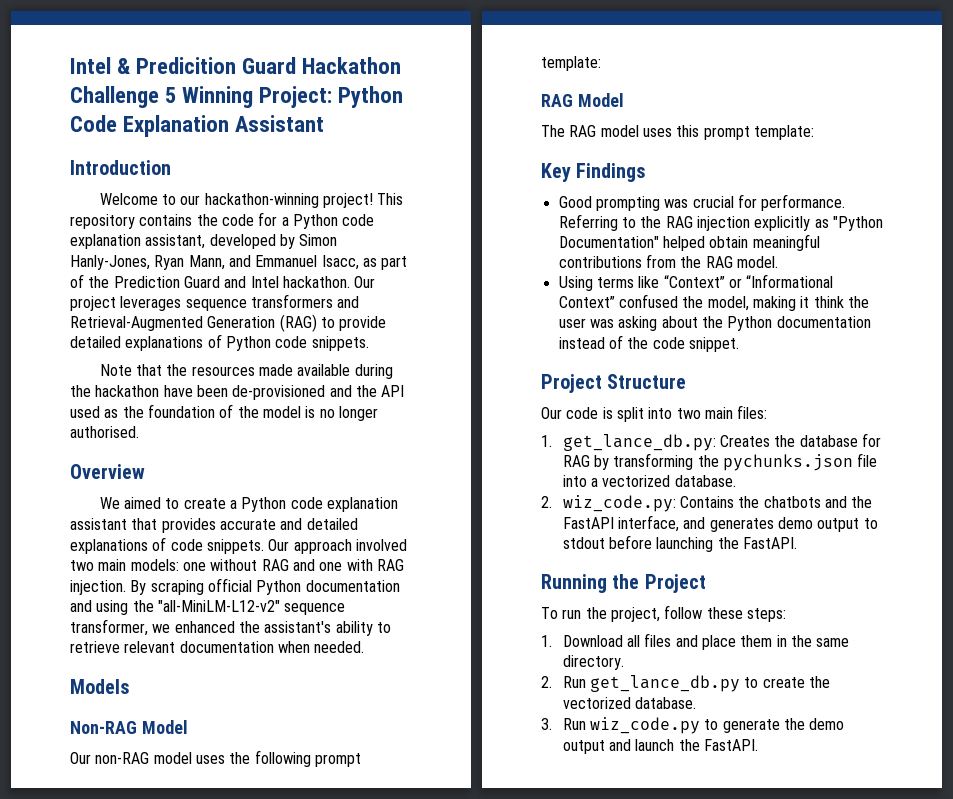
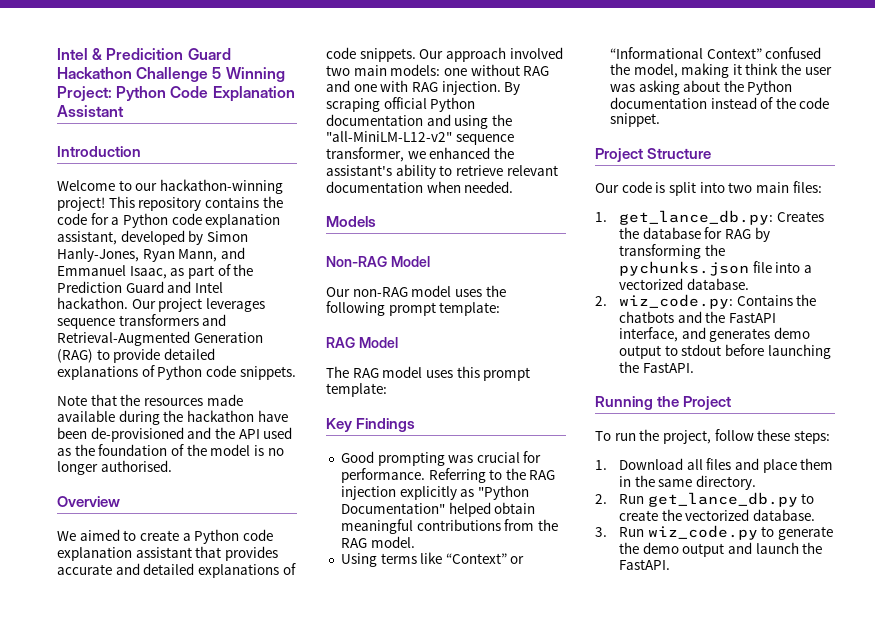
- This repository contains the code for a Python code explanation assistant, developed by Simon Hanly-Jones, Ryan Mann, and Emmanuel Isacc, as part of the Prediction Guard and Intel hackathon.
+ This repository contains the code for a Python code explanation assistant, developed by Simon Hanly-Jones, Ryan Mann, and Emmanuel Isaac, as part of the Prediction Guard and Intel hackathon.

